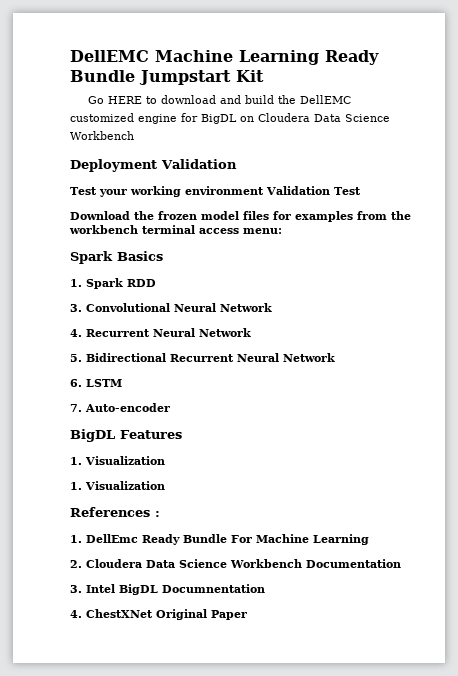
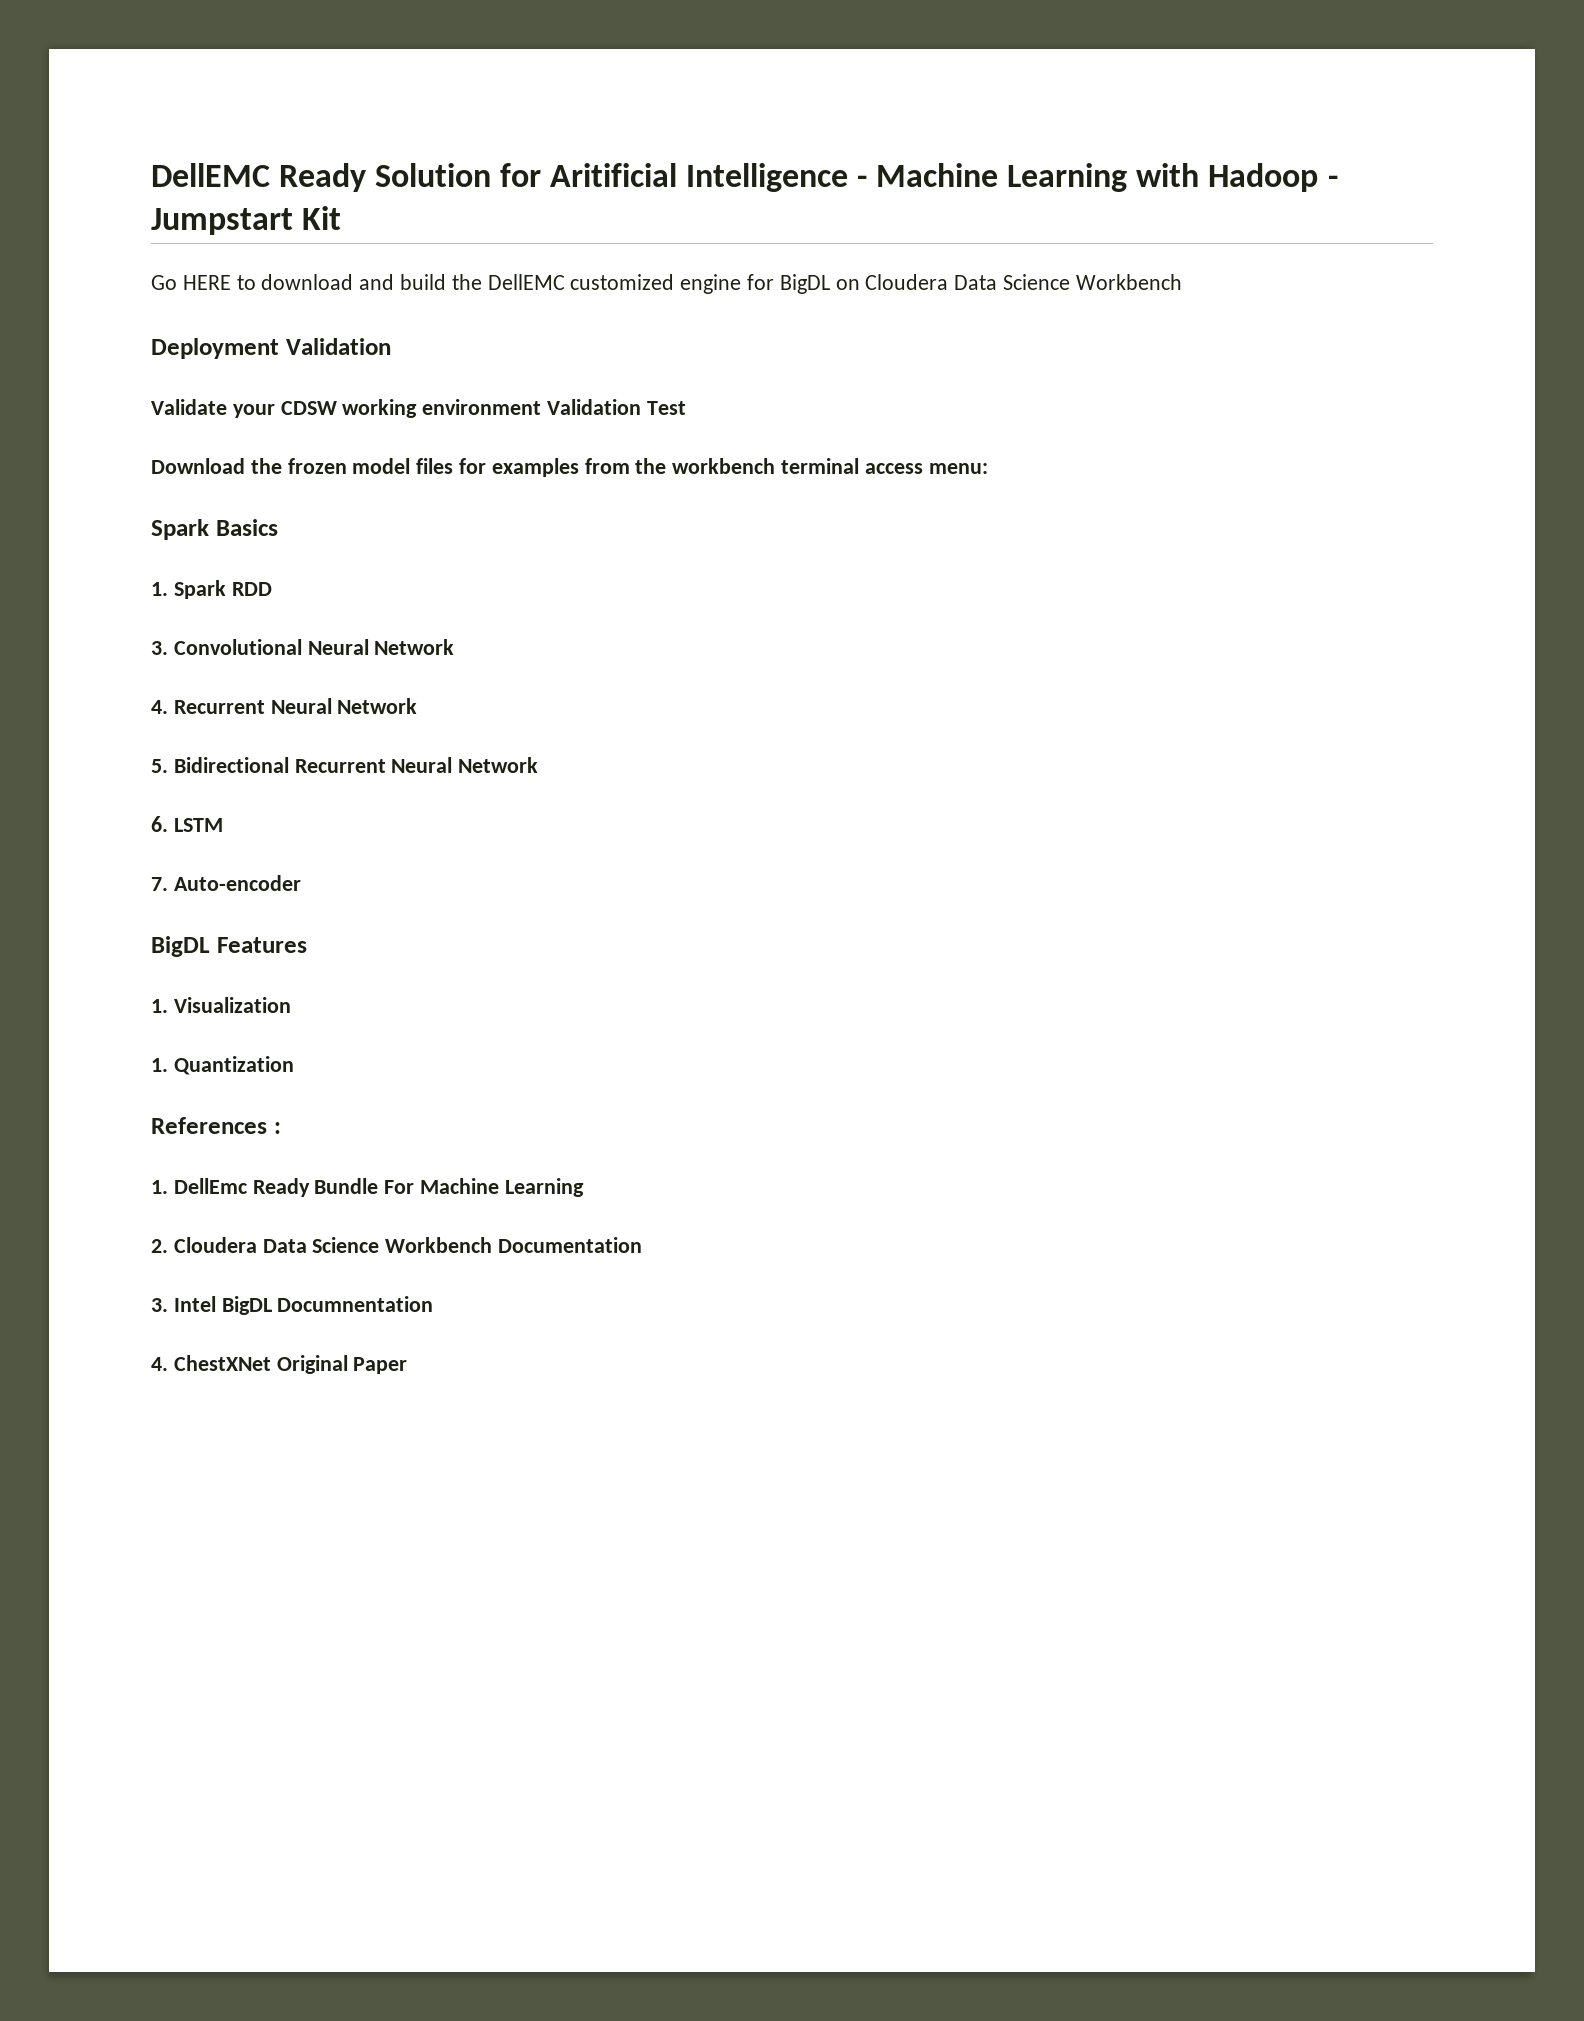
- DellEMC Machine Learning Ready Bundle Jumpstart Kit
+ DellEMC Ready Solution for Aritificial Intelligence - Machine Learning with Hadoop - Jumpstart Kit
- Test your working environment Validation Test
+ Validate your CDSW working environment Validation Test
  BigDL Features
  1. Visualization
- 1. Visualization
+ 1. Quantization

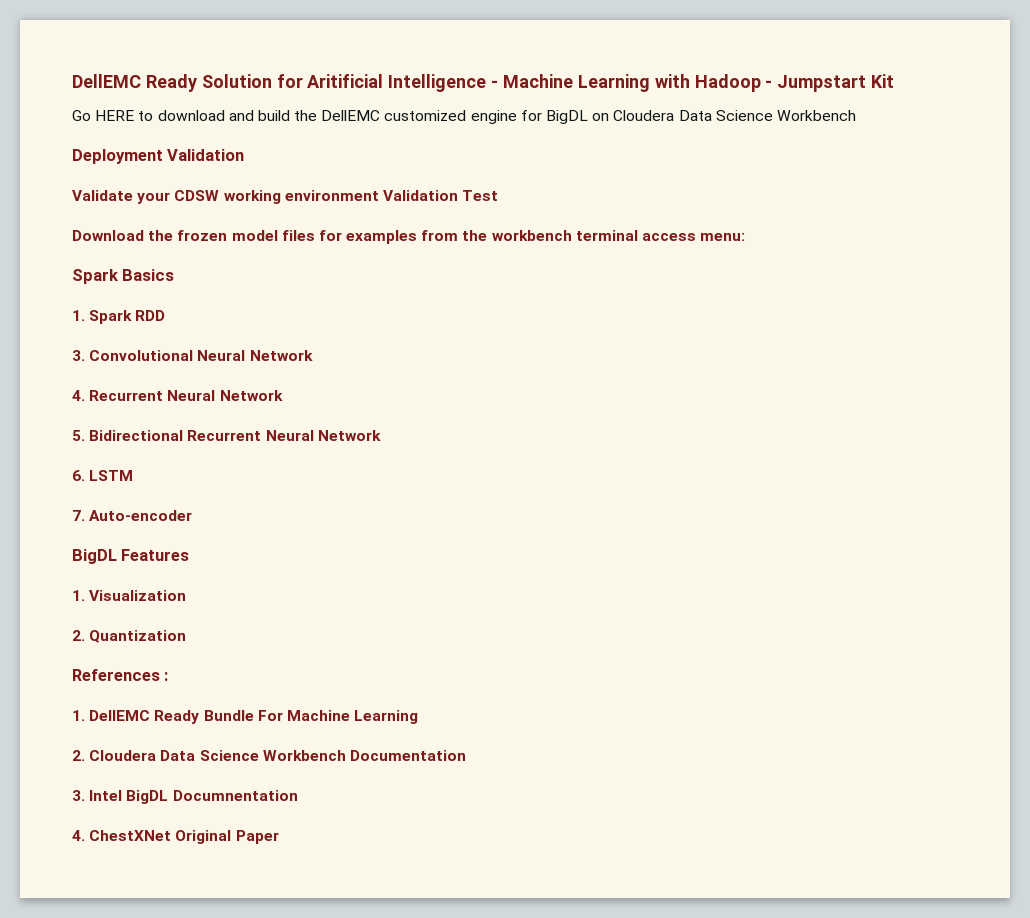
- 1. Quantization
+ 2. Quantization
- 1. DellEmc Ready Bundle For Machine Learning
+ 1. DellEMC Ready Bundle For Machine Learning

